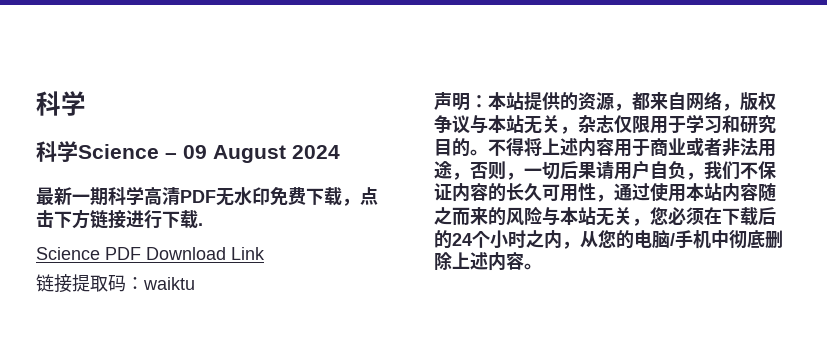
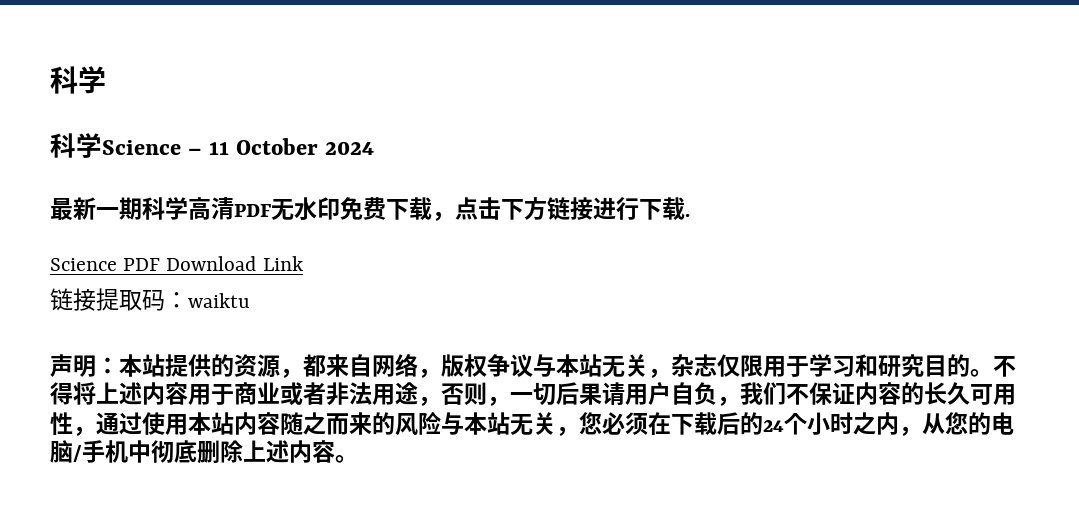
- 科学Science – 09 August 2024
+ 科学Science – 11 October 2024

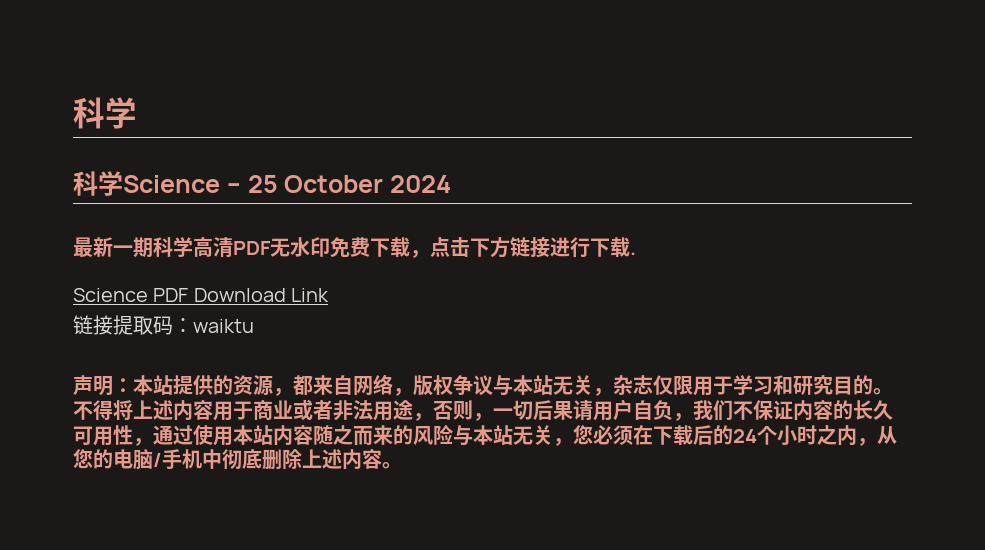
- 科学Science – 11 October 2024
+ 科学Science – 25 October 2024

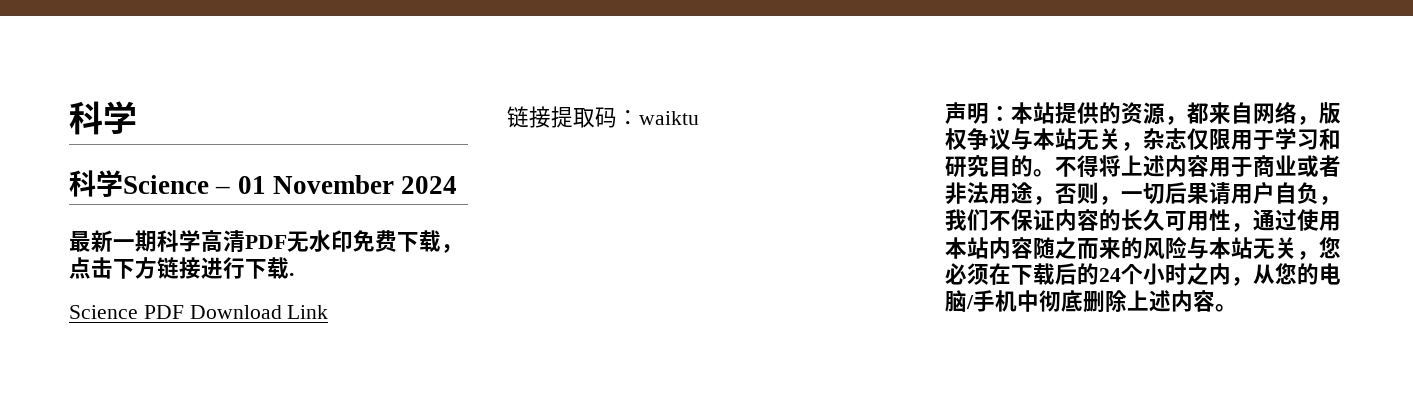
- 科学Science – 25 October 2024
+ 科学Science – 01 November 2024

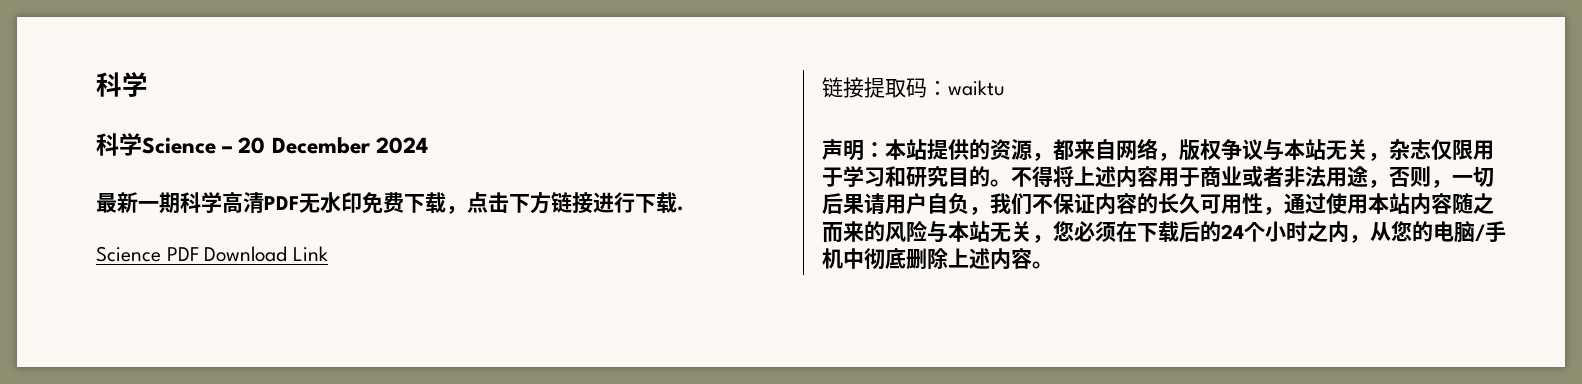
- 科学Science – 01 November 2024
+ 科学Science – 20 December 2024

